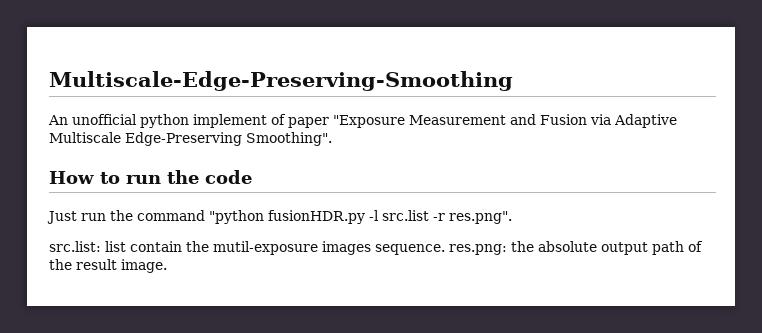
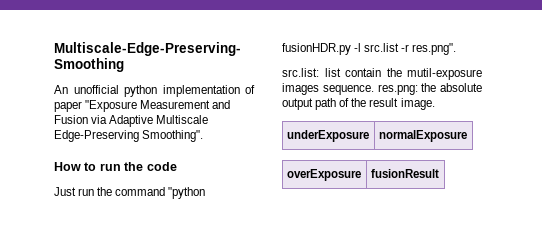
- An unofficial python implement of paper "Exposure Measurement and Fusion via Adaptive Multiscale Edge-Preserving Smoothing".
+ An unofficial python implementation of paper "Exposure Measurement and Fusion via Adaptive Multiscale Edge-Preserving Smoothing".
+ underExposure | normalExposure
+ overExposure | fusionResult

